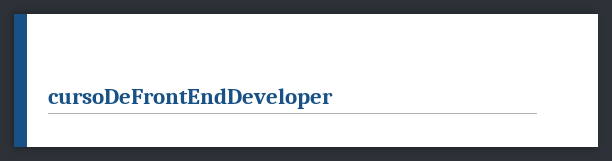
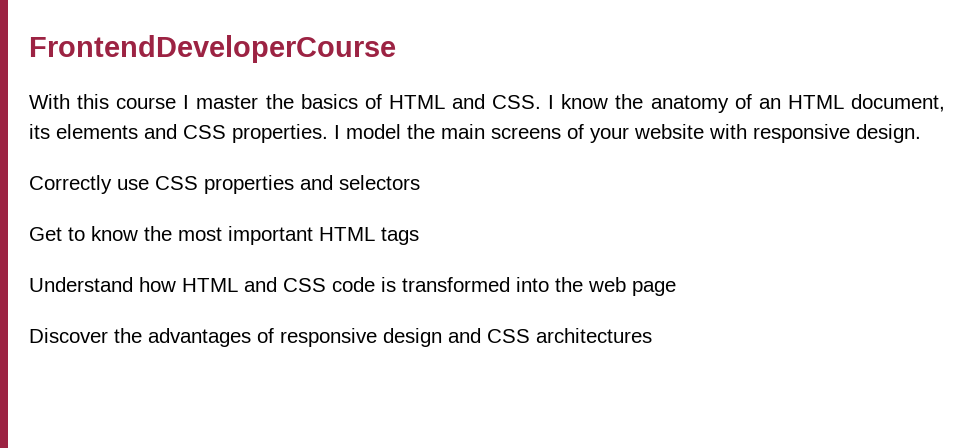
- cursoDeFrontEndDeveloper
+ FrontendDeveloperCourse
+ With this course I master the basics of HTML and CSS. I know the anatomy of an HTML document, its elements and CSS properties. I model the main screens of your website with responsive design.
+ Correctly use CSS properties and selectors
+ Get to know the most important HTML tags
+ Understand how HTML and CSS code is transformed into the web page
+ Discover the advantages of responsive design and CSS architectures

